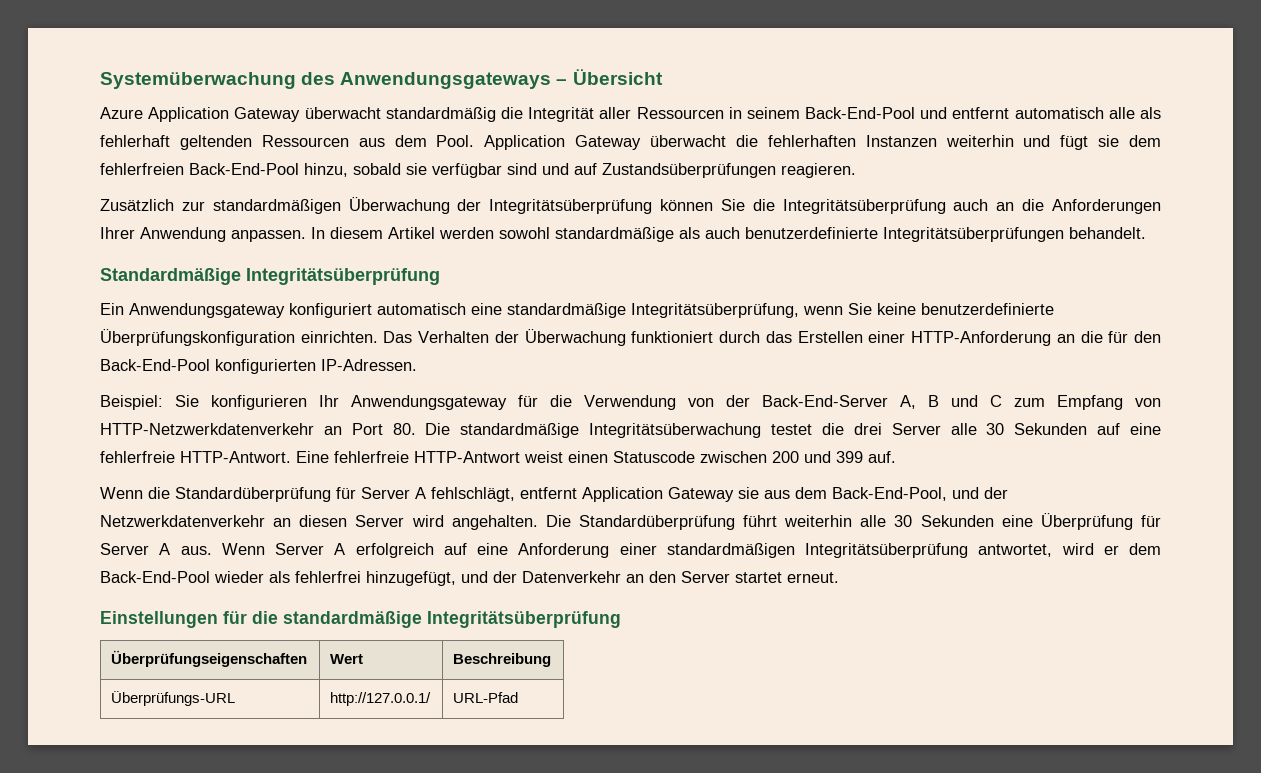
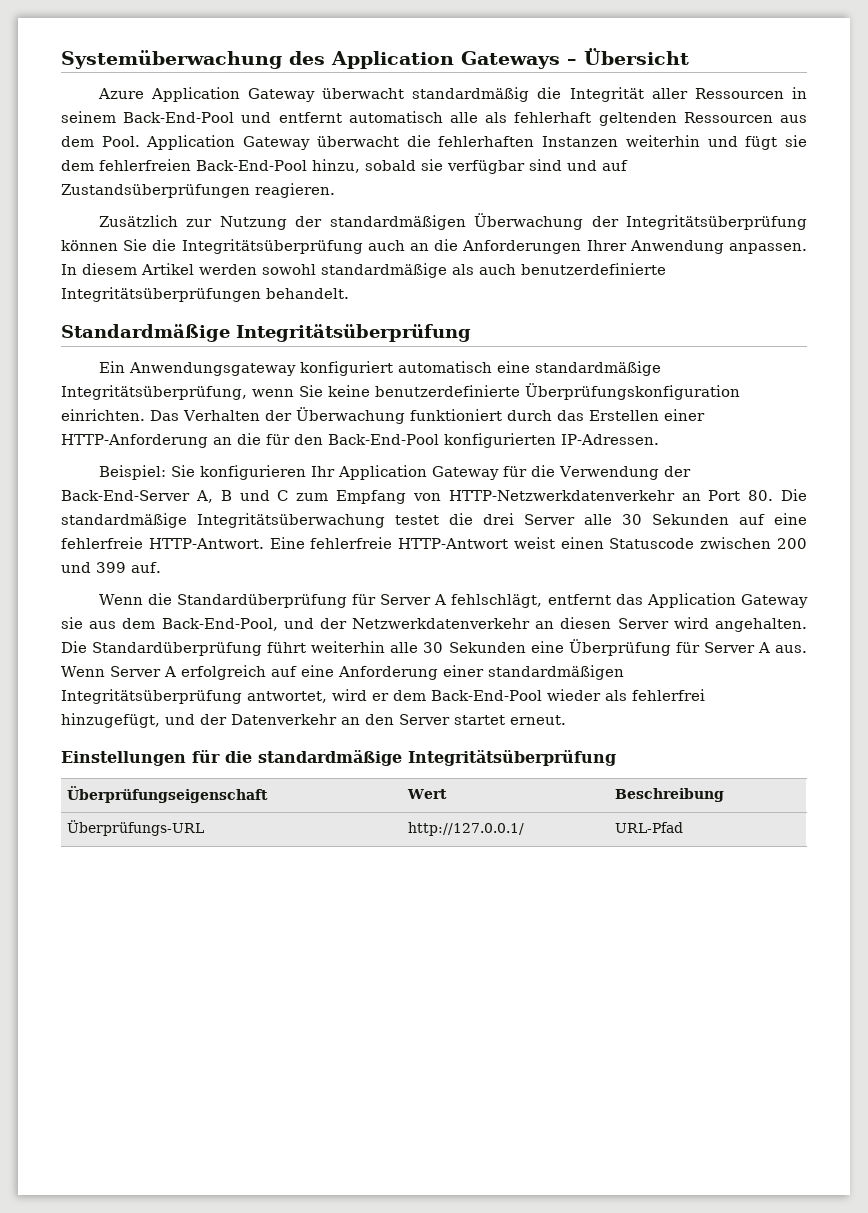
- Systemüberwachung des Anwendungsgateways – Übersicht
+ Systemüberwachung des Application Gateways – Übersicht
- Zusätzlich zur standardmäßigen Überwachung der Integritätsüberprüfung können Sie die Integritätsüberprüfung auch an die Anforderungen Ihrer Anwendung anpassen.
+ Zusätzlich zur Nutzung der standardmäßigen Überwachung der Integritätsüberprüfung können Sie die Integritätsüberprüfung auch an die Anforderungen Ihrer Anwendung anpassen.
- Beispiel: Sie konfigurieren Ihr Anwendungsgateway für die Verwendung von der Back-End-Server A, B und C zum Empfang von HTTP-Netzwerkdatenverkehr an Port 80. Die standardmäßige Integritätsüberwachung testet die drei Server alle 30 Sekunden auf eine fehlerfreie HTTP-Antwort.
+ Beispiel: Sie konfigurieren Ihr Application Gateway für die Verwendung der Back-End-Server A, B und C zum Empfang von HTTP-Netzwerkdatenverkehr an Port 80. Die standardmäßige Integritätsüberwachung testet die drei Server alle 30 Sekunden auf eine fehlerfreie HTTP-Antwort.
- Wenn die Standardüberprüfung für Server A fehlschlägt, entfernt Application Gateway sie aus dem Back-End-Pool, und der Netzwerkdatenverkehr an diesen Server wird angehalten.
+ Wenn die Standardüberprüfung für Server A fehlschlägt, entfernt das Application Gateway sie aus dem Back-End-Pool, und der Netzwerkdatenverkehr an diesen Server wird angehalten.
- Überprüfungseigenschaften | Wert | Beschreibung
+ Überprüfungseigenschaft | Wert | Beschreibung

